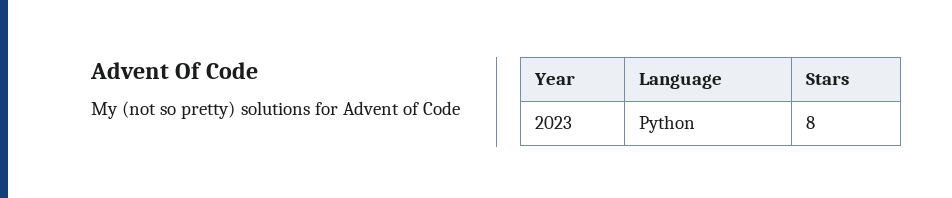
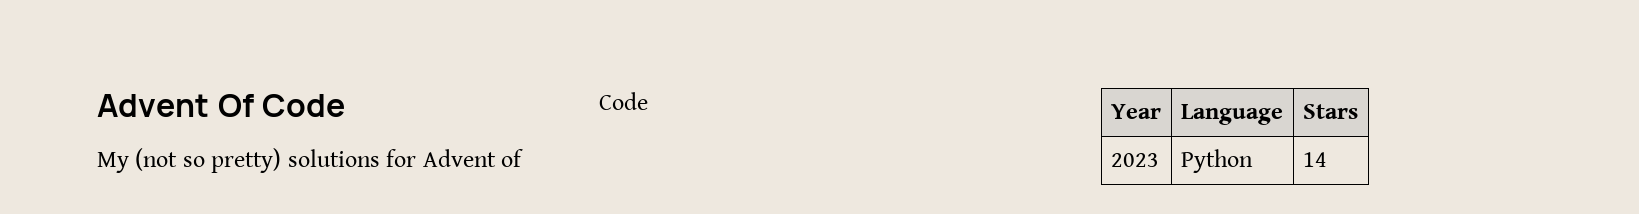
- 2023 | Python | 8
+ 2023 | Python | 14

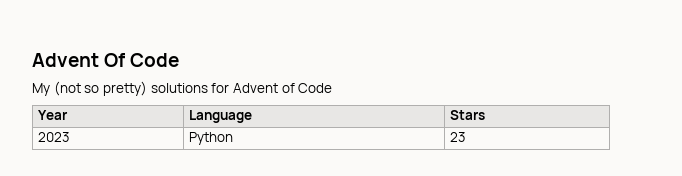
- 2023 | Python | 14
+ 2023 | Python | 23

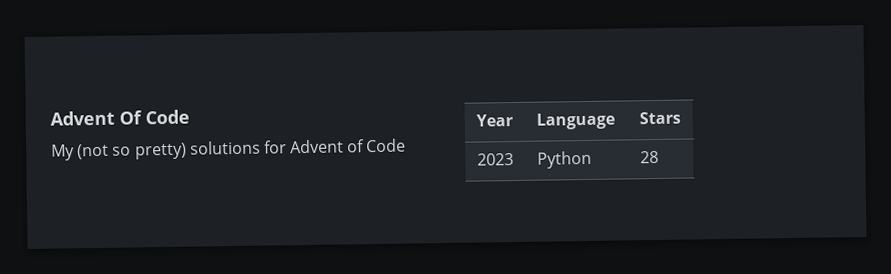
- 2023 | Python | 23
+ 2023 | Python | 28

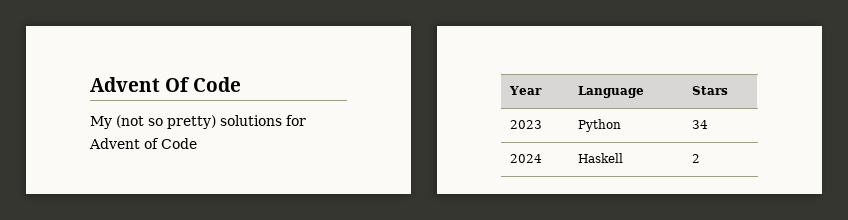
- 2023 | Python | 28
+ 2023 | Python | 34
+ 2024 | Haskell | 2

